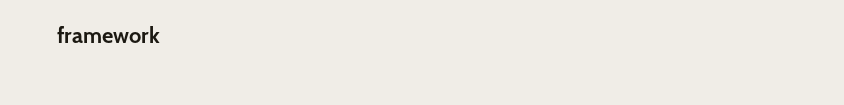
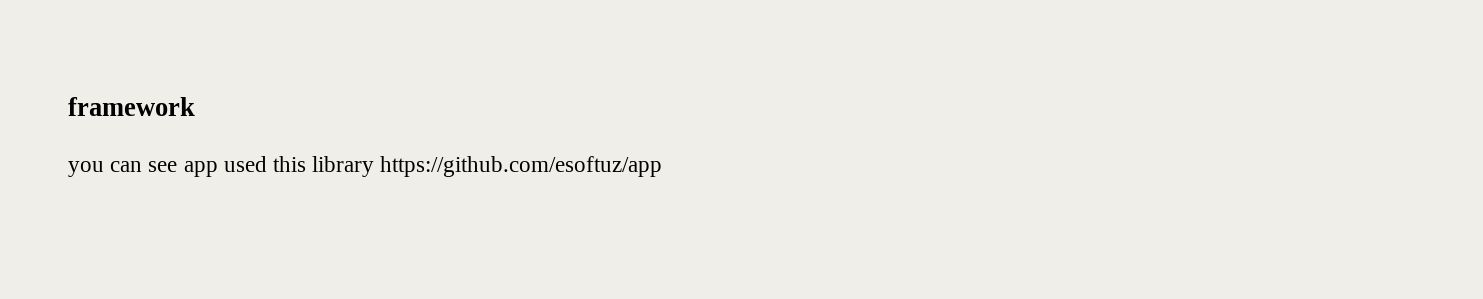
+ you can see app used this library https://github.com/esoftuz/app

